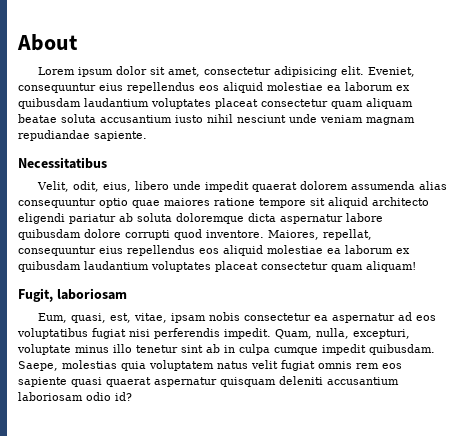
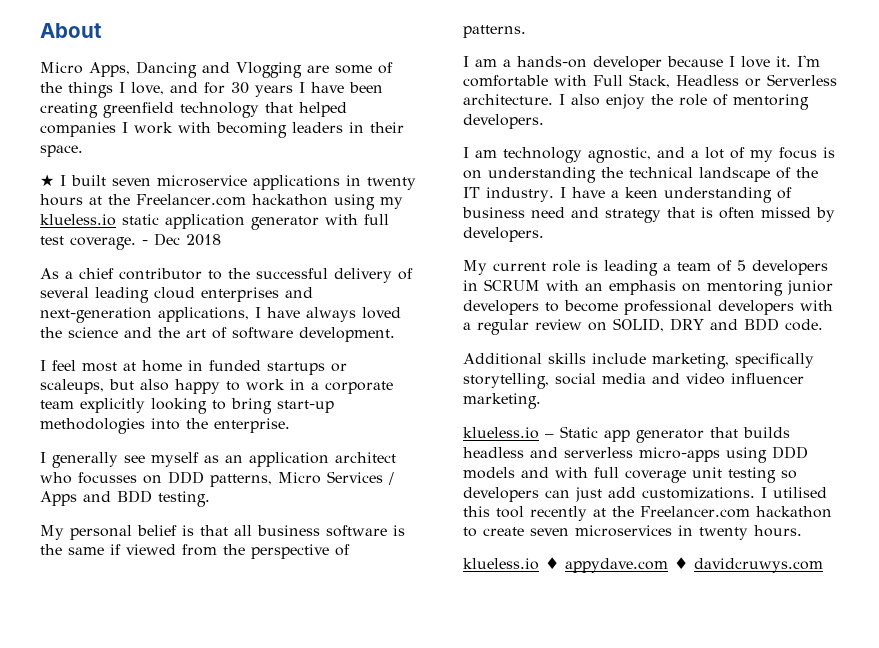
- Lorem ipsum dolor sit amet, consectetur adipisicing elit. Eveniet, consequuntur eius repellendus eos aliquid molestiae ea laborum ex quibusdam laudantium voluptates placeat consectetur quam aliquam beatae soluta accusantium iusto nihil nesciunt unde veniam magnam repudiandae sapiente.
- Necessitatibus
- Velit, odit, eius, libero unde impedit quaerat dolorem assumenda alias consequuntur optio quae maiores ratione tempore sit aliquid architecto eligendi pariatur ab soluta doloremque dicta aspernatur labore quibusdam dolore corrupti quod inventore. Maiores, repellat, consequuntur eius repellendus eos aliquid molestiae ea laborum ex quibusdam laudantium voluptates placeat consectetur quam aliquam!
- Fugit, laboriosam
- Eum, quasi, est, vitae, ipsam nobis consectetur ea aspernatur ad eos voluptatibus fugiat nisi perferendis impedit. Quam, nulla, excepturi, voluptate minus illo tenetur sint ab in culpa cumque impedit quibusdam. Saepe, molestias quia voluptatem natus velit fugiat omnis rem eos sapiente quasi quaerat aspernatur quisquam deleniti accusantium laboriosam odio id?
+ Micro Apps, Dancing and Vlogging are some of the things I love, and for 30 years I have been creating greenfield technology that helped companies I work with becoming leaders in their space.
+ ★ I built seven microservice applications in twenty hours at the Freelancer.com hackathon using my klueless.io static application generator with full test coverage. - Dec 2018
+ As a chief contributor to the successful delivery of several leading cloud enterprises and next-generation applications, I have always loved the science and the art of software development.
+ I feel most at home in funded startups or scaleups, but also happy to work in a corporate team explicitly looking to bring start-up methodologies into the enterprise.
+ I generally see myself as an application architect who focusses on DDD patterns, Micro Services / Apps and BDD testing.
+ My personal belief is that all business software is the same if viewed from the perspective of patterns.
+ I am a hands-on developer because I love it. I'm comfortable with Full Stack, Headless or Serverless architecture. I also enjoy the role of mentoring developers.
+ I am technology agnostic, and a lot of my focus is on understanding the technical landscape of the IT industry. I have a keen understanding of business need and strategy that is often missed by developers.
+ My current role is leading a team of 5 developers in SCRUM with an emphasis on mentoring junior developers to become professional developers with a regular review on SOLID, DRY and BDD code.
+ Additional skills include marketing, specifically storytelling, social media and video influencer marketing.
+ klueless.io – Static app generator that builds headless and serverless micro-apps using DDD models and with full coverage unit testing so developers can just add customizations. I utilised this tool recently at the Freelancer.com hackathon to create seven microservices in twenty hours.
+ klueless.io ♦ appydave.com ♦ davidcruwys.com

